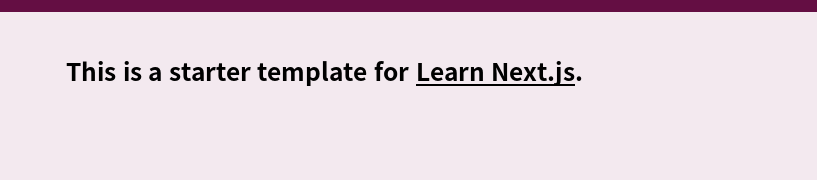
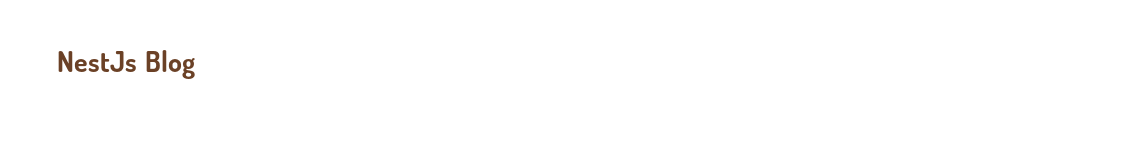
- This is a starter template for Learn Next.js.
+ NestJs Blog

